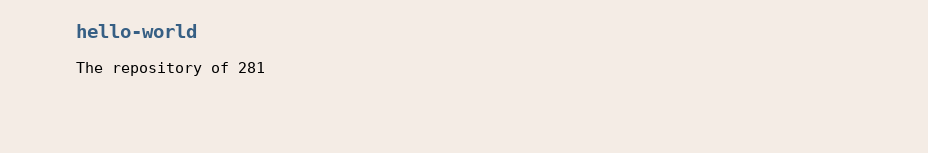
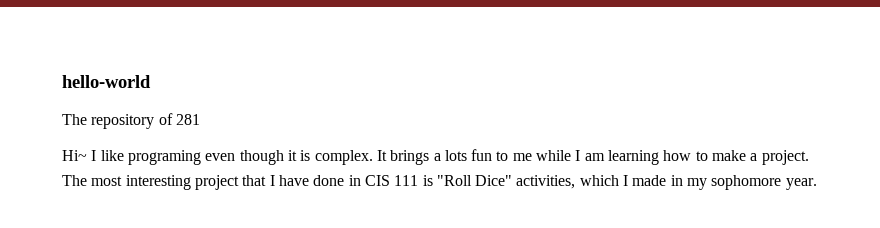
+ Hi~ I like programing even though it is complex. It brings a lots fun to me while I am learning how to make a project.
+ The most interesting project that I have done in CIS 111 is "Roll Dice" activities, which I made in my sophomore year.

